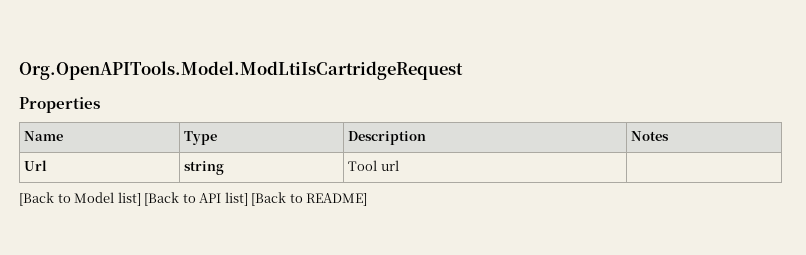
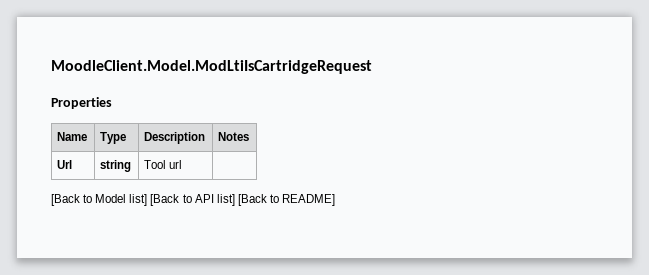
- Org.OpenAPITools.Model.ModLtiIsCartridgeRequest
+ MoodleClient.Model.ModLtiIsCartridgeRequest

